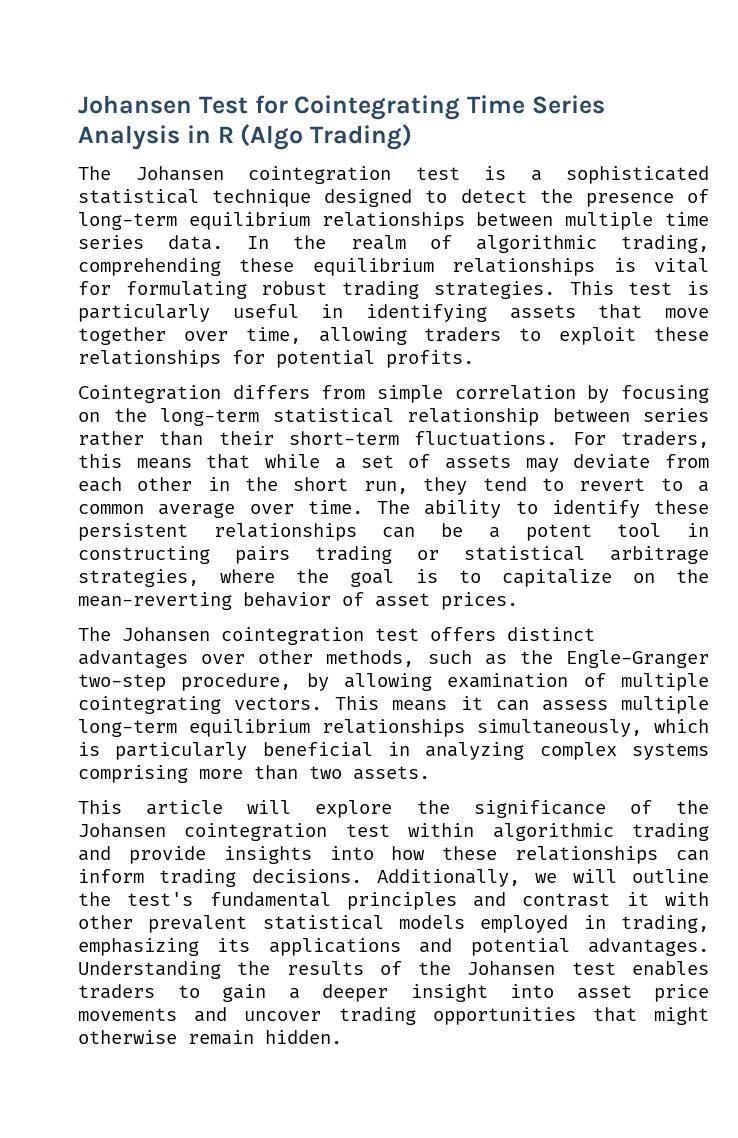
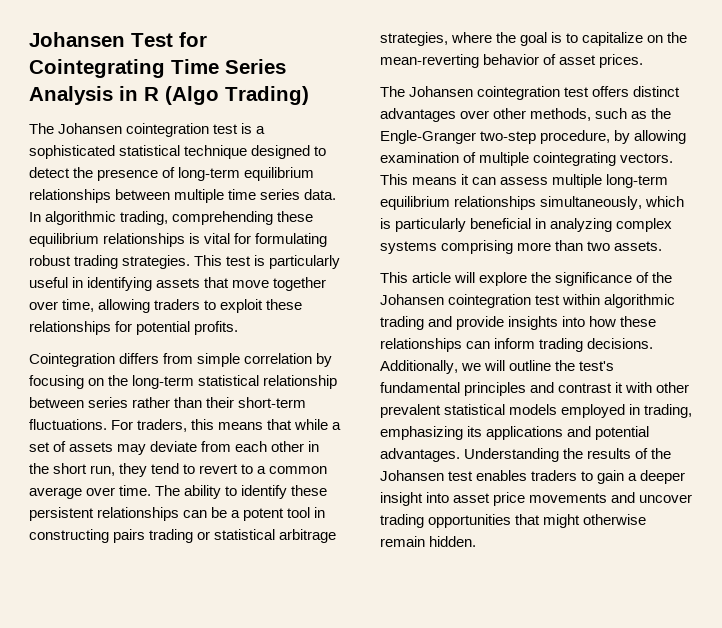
- In the realm of algorithmic trading, comprehending these equilibrium relationships is vital for formulating robust trading strategies.
+ In algorithmic trading, comprehending these equilibrium relationships is vital for formulating robust trading strategies.

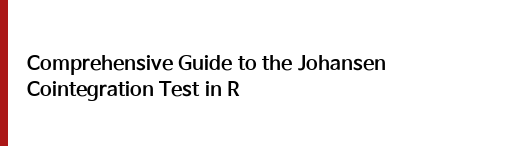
- Johansen Test for Cointegrating Time Series Analysis in R (Algo Trading)
- The Johansen cointegration test is a sophisticated statistical technique designed to detect the presence of long-term equilibrium relationships between multiple time series data. In algorithmic trading, comprehending these equilibrium relationships is vital for formulating robust trading strategies. This test is particularly useful in identifying assets that move together over time, allowing traders to exploit these relationships for potential profits.
- Cointegration differs from simple correlation by focusing on the long-term statistical relationship between series rather than their short-term fluctuations. For traders, this means that while a set of assets may deviate from each other in the short run, they tend to revert to a common average over time. The ability to identify these persistent relationships can be a potent tool in constructing pairs trading or statistical arbitrage strategies, where the goal is to capitalize on the mean-reverting behavior of asset prices.
- The Johansen cointegration test offers distinct advantages over other methods, such as the Engle-Granger two-step procedure, by allowing examination of multiple cointegrating vectors. This means it can assess multiple long-term equilibrium relationships simultaneously, which is particularly beneficial in analyzing complex systems comprising more than two assets.
- This article will explore the significance of the Johansen cointegration test within algorithmic trading and provide insights into how these relationships can inform trading decisions. Additionally, we will outline the test's fundamental principles and contrast it with other prevalent statistical models employed in trading, emphasizing its applications and potential advantages. Understanding the results of the Johansen test enables traders to gain a deeper insight into asset price movements and uncover trading opportunities that might otherwise remain hidden.
+ Comprehensive Guide to the Johansen Cointegration Test in R

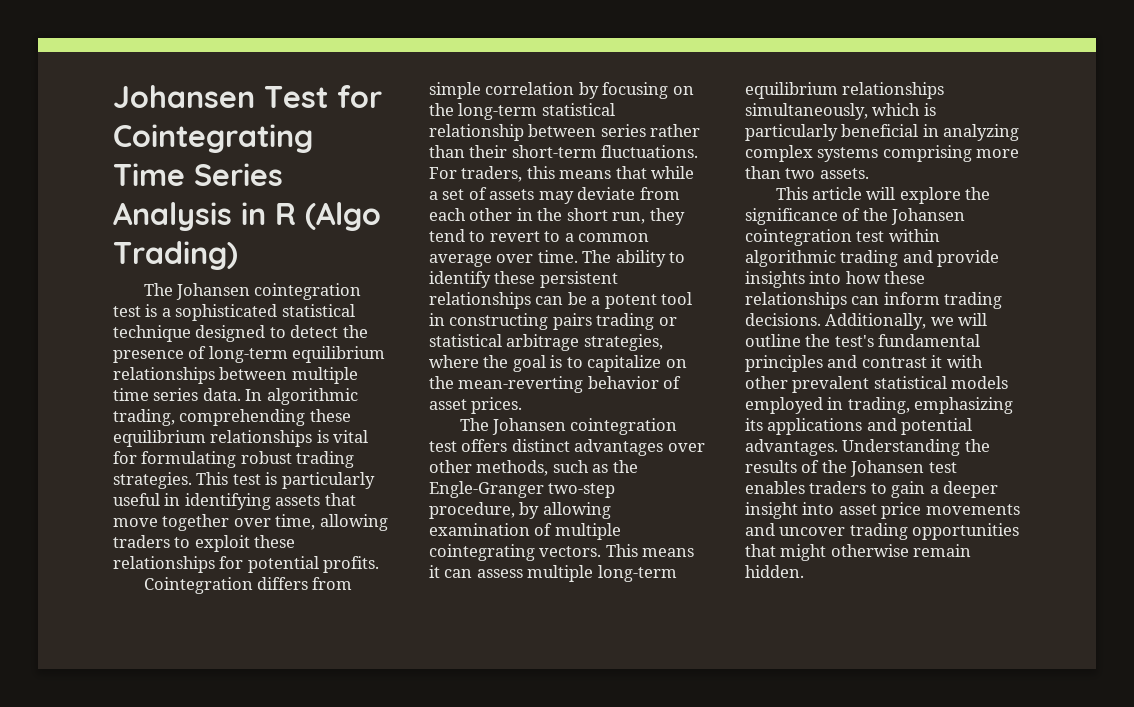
- Comprehensive Guide to the Johansen Cointegration Test in R
+ Johansen Test for Cointegrating Time Series Analysis in R (Algo Trading)
+ The Johansen cointegration test is a sophisticated statistical technique designed to detect the presence of long-term equilibrium relationships between multiple time series data. In algorithmic trading, comprehending these equilibrium relationships is vital for formulating robust trading strategies. This test is particularly useful in identifying assets that move together over time, allowing traders to exploit these relationships for potential profits.
+ Cointegration differs from simple correlation by focusing on the long-term statistical relationship between series rather than their short-term fluctuations. For traders, this means that while a set of assets may deviate from each other in the short run, they tend to revert to a common average over time. The ability to identify these persistent relationships can be a potent tool in constructing pairs trading or statistical arbitrage strategies, where the goal is to capitalize on the mean-reverting behavior of asset prices.
+ The Johansen cointegration test offers distinct advantages over other methods, such as the Engle-Granger two-step procedure, by allowing examination of multiple cointegrating vectors. This means it can assess multiple long-term equilibrium relationships simultaneously, which is particularly beneficial in analyzing complex systems comprising more than two assets.
+ This article will explore the significance of the Johansen cointegration test within algorithmic trading and provide insights into how these relationships can inform trading decisions. Additionally, we will outline the test's fundamental principles and contrast it with other prevalent statistical models employed in trading, emphasizing its applications and potential advantages. Understanding the results of the Johansen test enables traders to gain a deeper insight into asset price movements and uncover trading opportunities that might otherwise remain hidden.

